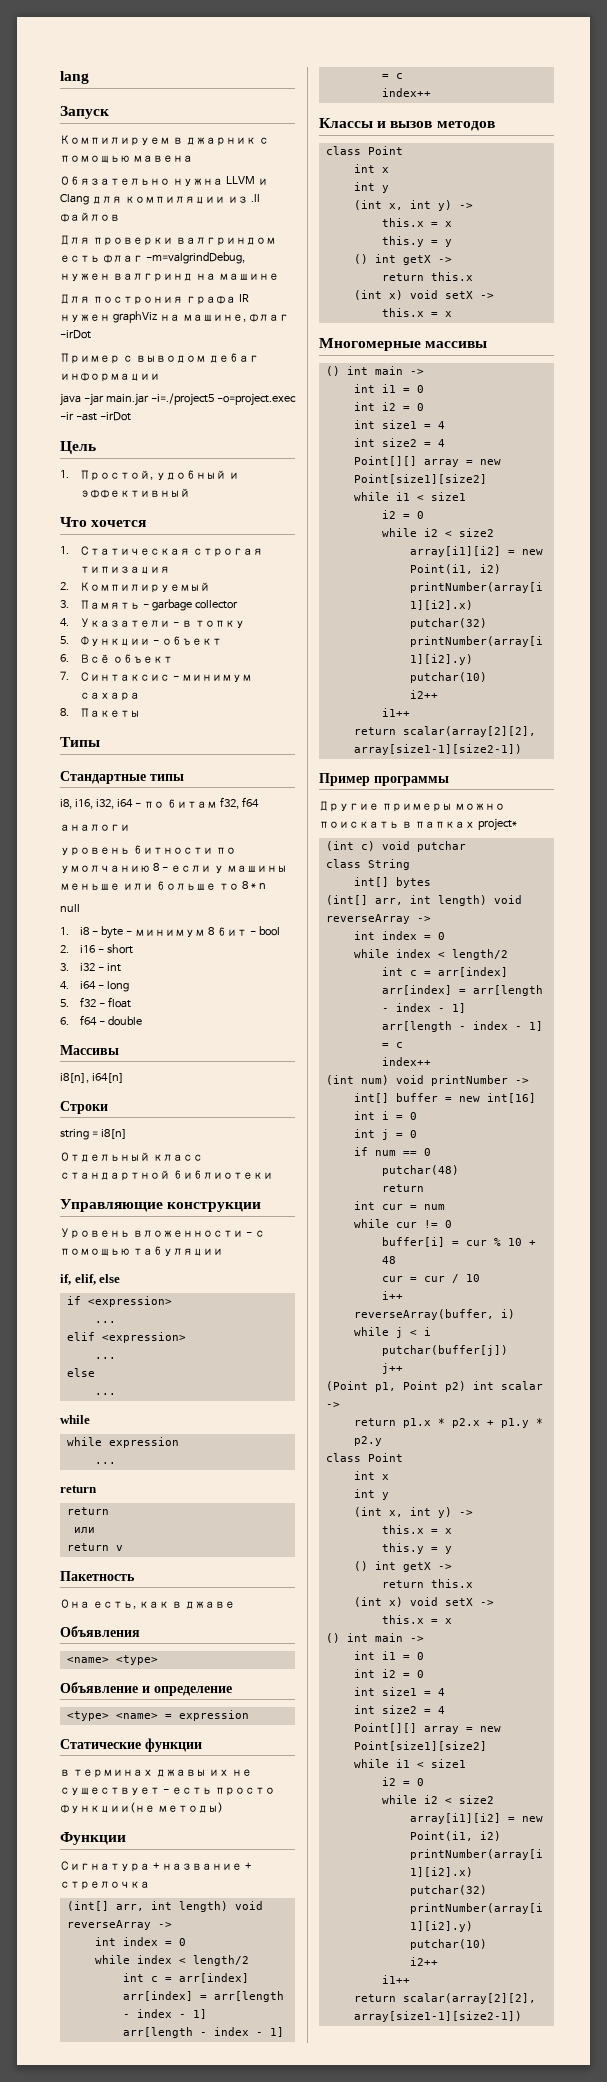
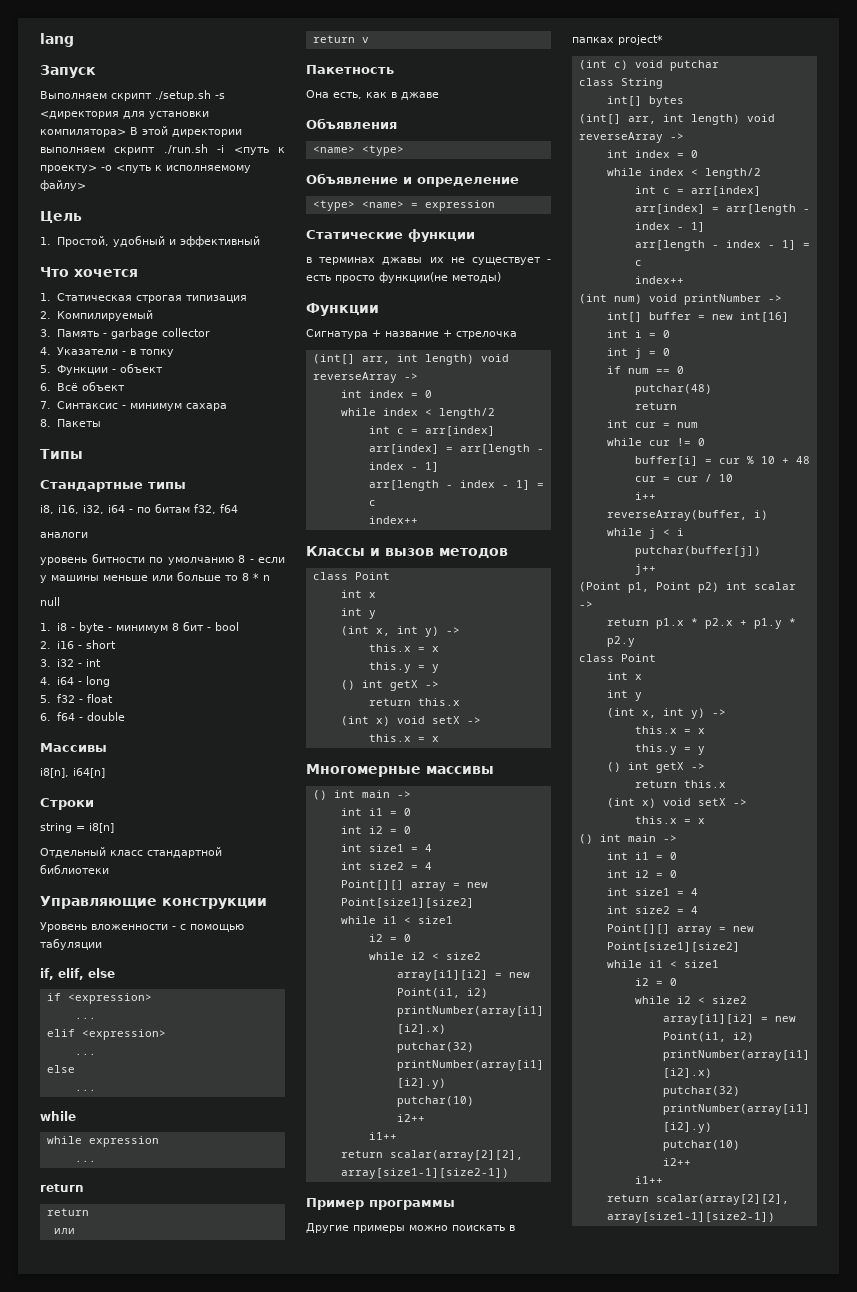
- Компилируем в джарник с помощью мавена
- Обязательно нужна LLVM и Clang для компиляции из .ll файлов
- Для проверки валгриндом есть флаг -m=valgrindDebug, нужен валгринд на машине
- Для построния графа IR нужен graphViz на машине, флаг -irDot
- Пример с выводом дебаг информации
- java -jar main.jar -i=./project5 -o=project.exec -ir -ast -irDot
+ Выполняем скрипт ./setup.sh -s <директория для установки компилятора> В этой директории выполняем скрипт ./run.sh -i <путь к проекту> -o <путь к исполняемому файлу>

